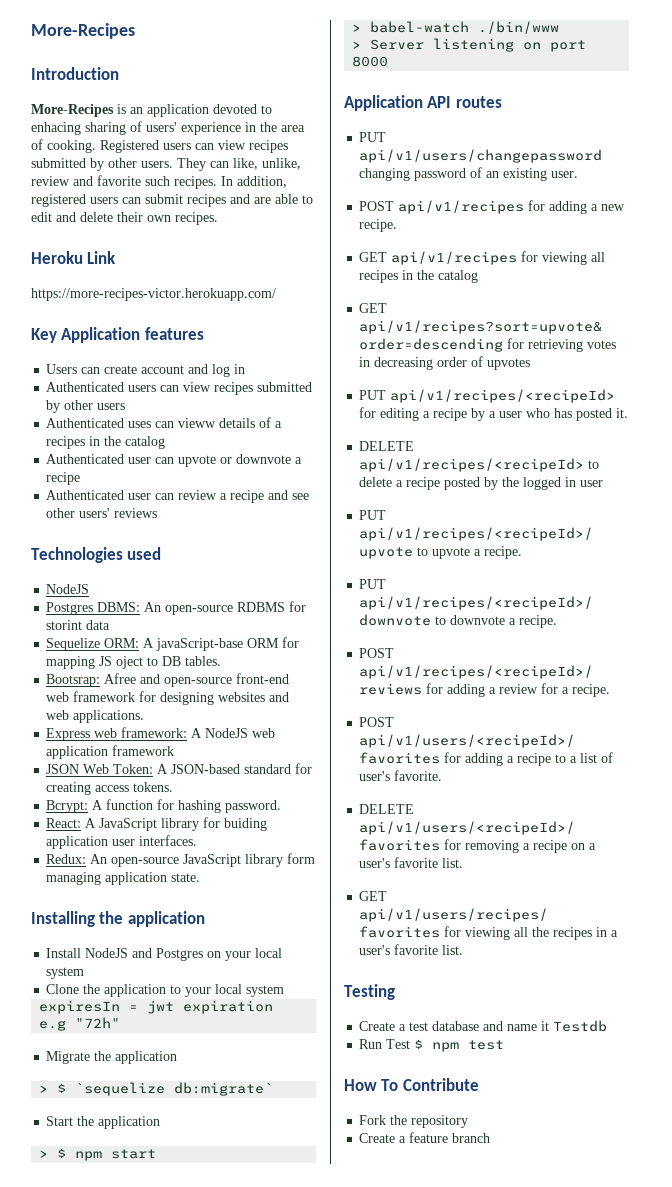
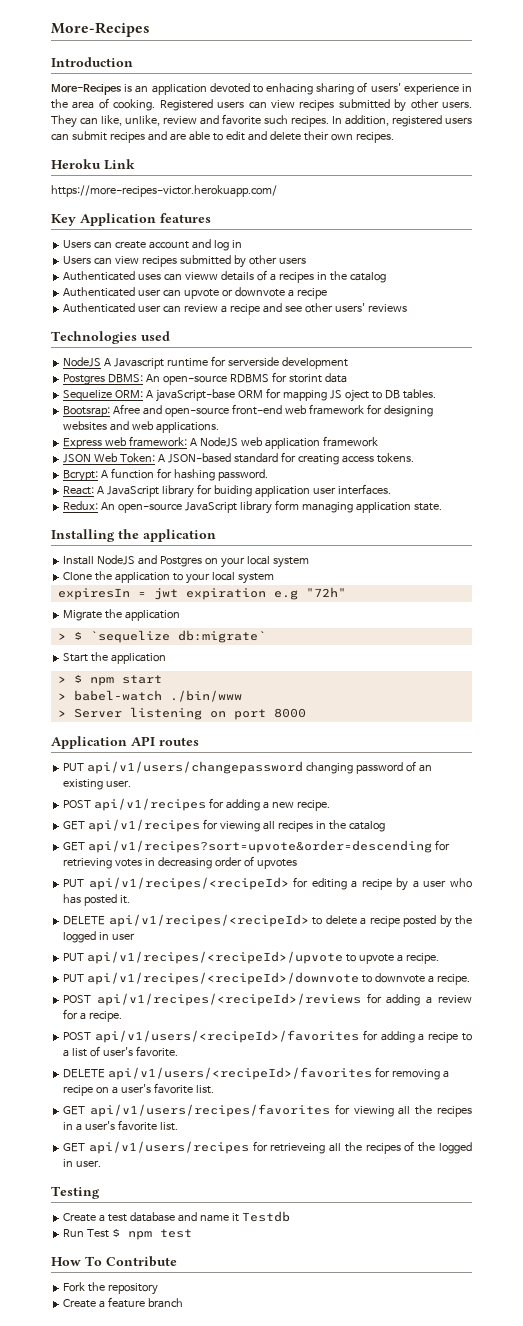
- Authenticated users can view recipes submitted by other users
+ Users can view recipes submitted by other users
  Technologies used
- NodeJS
+ NodeJS A Javascript runtime for serverside development
+ GET api/v1/users/recipes for retrieveing all the recipes of the logged in user.

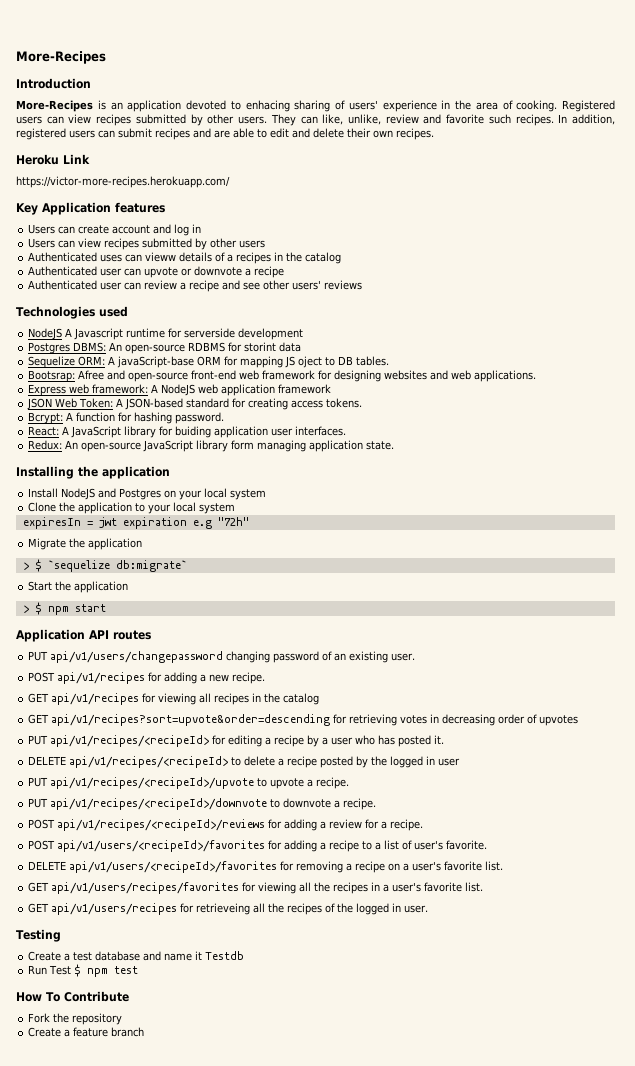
- https://more-recipes-victor.herokuapp.com/
+ https://victor-more-recipes.herokuapp.com/
- > babel-watch ./bin/www
- > Server listening on port 8000

